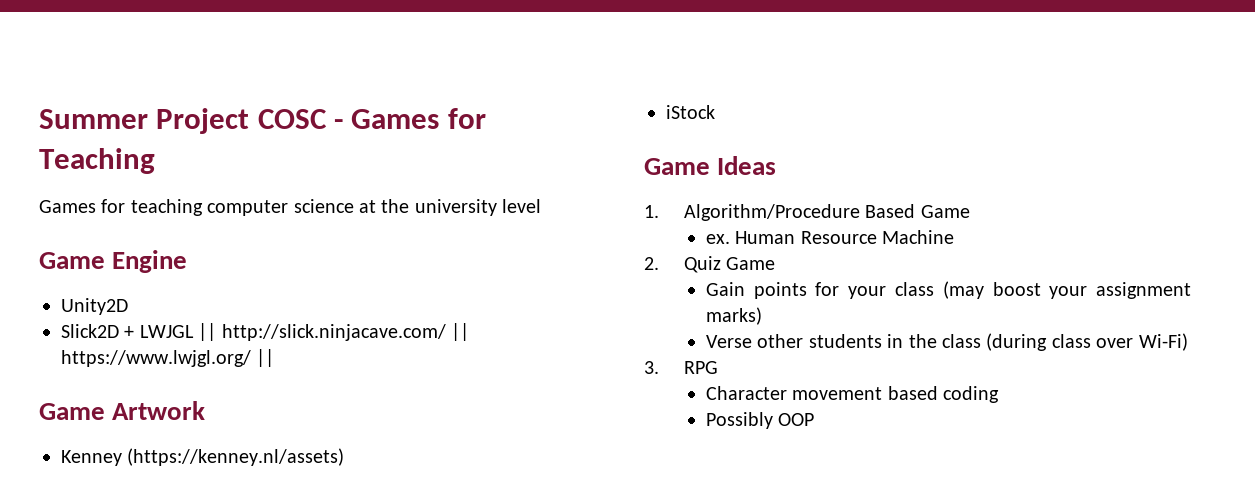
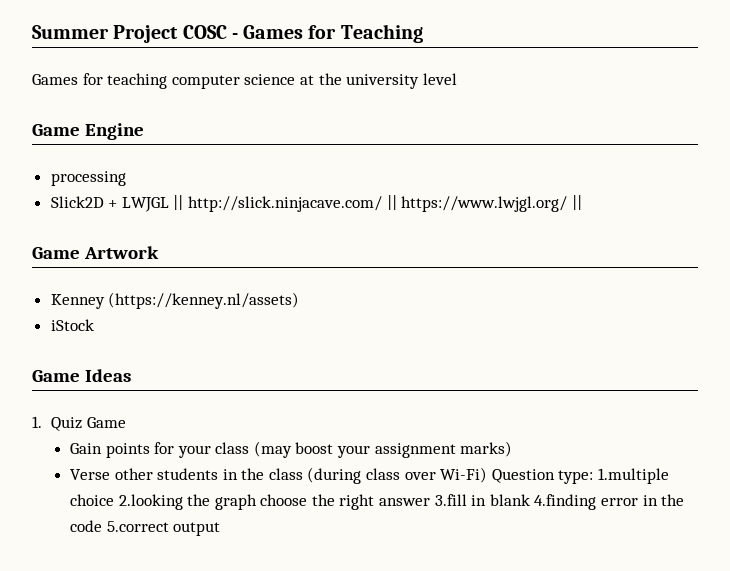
- Unity2D
+ processing
- 1. Algorithm/Procedure Based Game
- ex. Human Resource Machine
- 2. Quiz Game
+ 1. Quiz Game
- Verse other students in the class (during class over Wi-Fi)
- 3. RPG
- Character movement based coding
- Possibly OOP
+ Verse other students in the class (during class over Wi-Fi) Question type: 1.multiple choice 2.looking the graph choose the right answer 3.fill in blank 4.finding error in the code 5.correct output

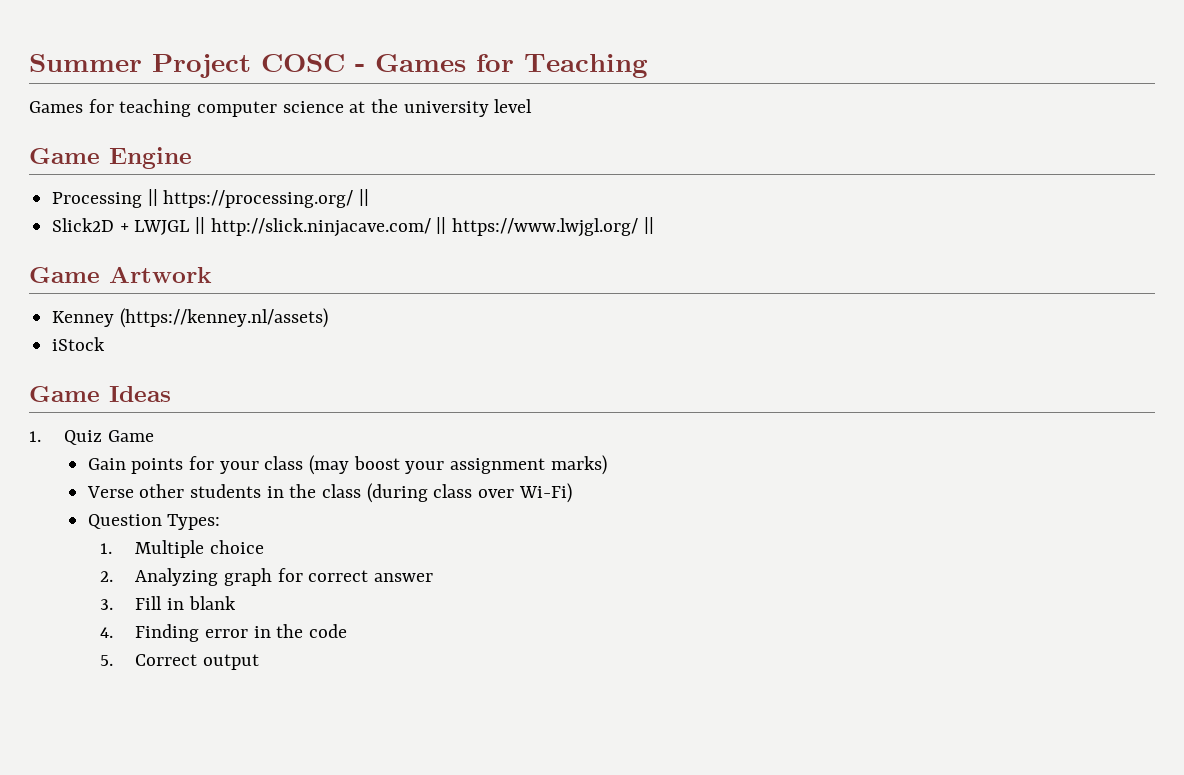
- processing
+ Processing || https://processing.org/ ||
- Verse other students in the class (during class over Wi-Fi) Question type: 1.multiple choice 2.looking the graph choose the right answer 3.fill in blank 4.finding error in the code 5.correct output
+ Verse other students in the class (during class over Wi-Fi)
+ Question Types:
+ 1. Multiple choice
+ 2. Analyzing graph for correct answer
+ 3. Fill in blank
+ 4. Finding error in the code
+ 5. Correct output

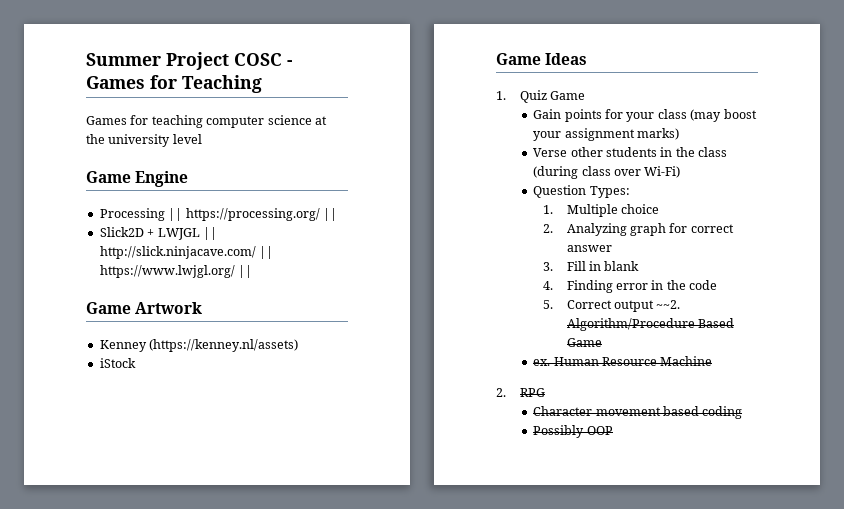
- 5. Correct output
+ 5. Correct output ~~2. Algorithm/Procedure Based Game
+ ex. Human Resource Machine
+ 2. RPG
+ Character movement based coding
+ Possibly OOP

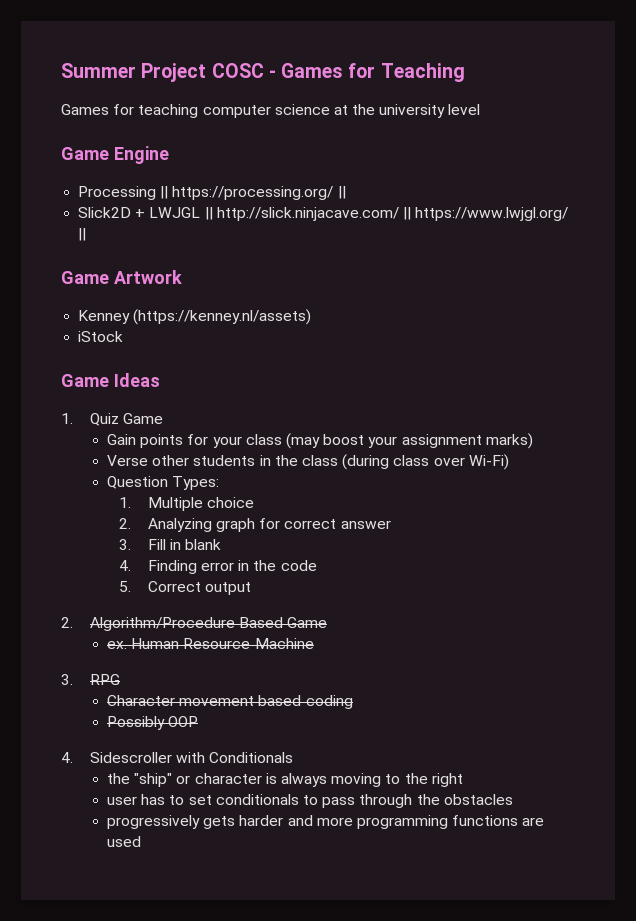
- 5. Correct output ~~2. Algorithm/Procedure Based Game
+ 5. Correct output
+ 2. Algorithm/Procedure Based Game
- 2. RPG
+ 3. RPG
+ 4. Sidescroller with Conditionals
+ the "ship" or character is always moving to the right
+ user has to set conditionals to pass through the obstacles
+ progressively gets harder and more programming functions are used

